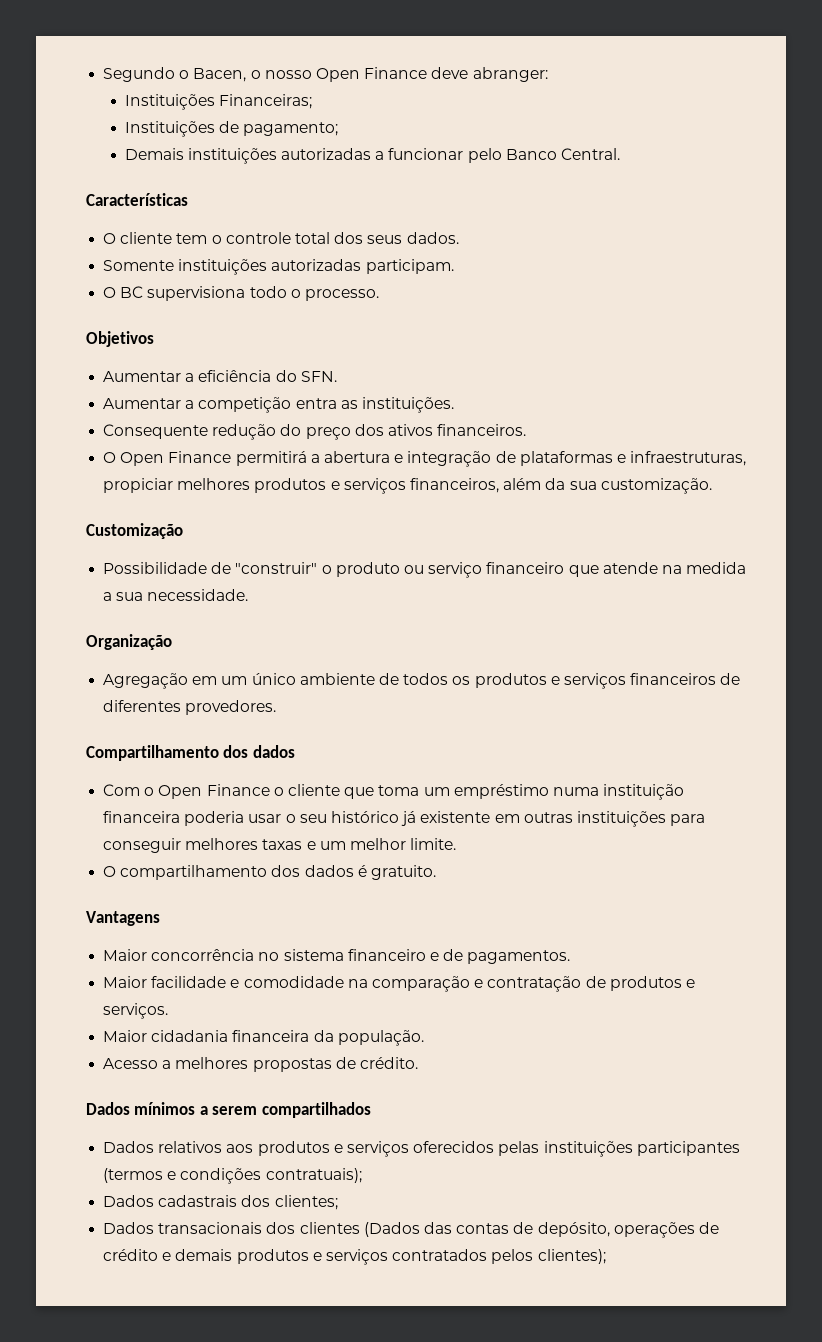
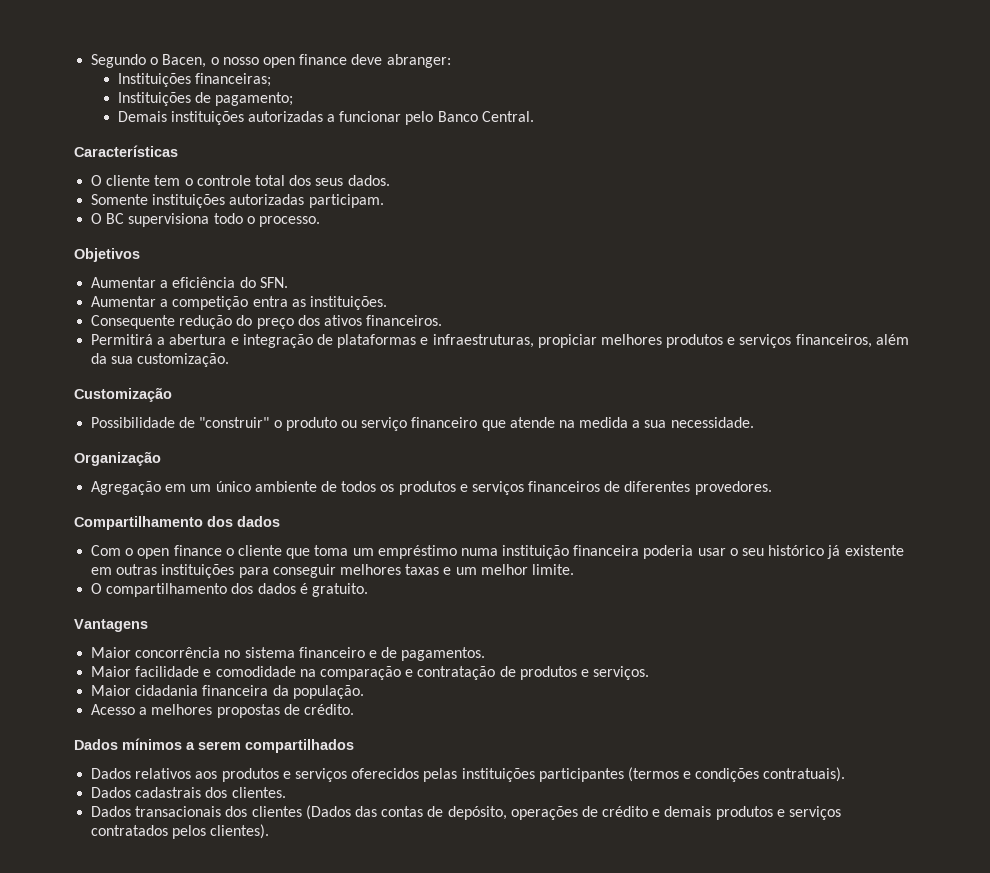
- Segundo o Bacen, o nosso Open Finance deve abranger:
+ Segundo o Bacen, o nosso open finance deve abranger:
- Instituições Financeiras;
+ Instituições financeiras;
- O Open Finance permitirá a abertura e integração de plataformas e infraestruturas, propiciar melhores produtos e serviços financeiros, além da sua customização.
+ Permitirá a abertura e integração de plataformas e infraestruturas, propiciar melhores produtos e serviços financeiros, além da sua customização.
- Com o Open Finance o cliente que toma um empréstimo numa instituição financeira poderia usar o seu histórico já existente em outras instituições para conseguir melhores taxas e um melhor limite.
+ Com o open finance o cliente que toma um empréstimo numa instituição financeira poderia usar o seu histórico já existente em outras instituições para conseguir melhores taxas e um melhor limite.
- Dados relativos aos produtos e serviços oferecidos pelas instituições participantes (termos e condições contratuais);
+ Dados relativos aos produtos e serviços oferecidos pelas instituições participantes (termos e condições contratuais).
- Dados cadastrais dos clientes;
+ Dados cadastrais dos clientes.
- Dados transacionais dos clientes (Dados das contas de depósito, operações de crédito e demais produtos e serviços contratados pelos clientes);
+ Dados transacionais dos clientes (Dados das contas de depósito, operações de crédito e demais produtos e serviços contratados pelos clientes).

